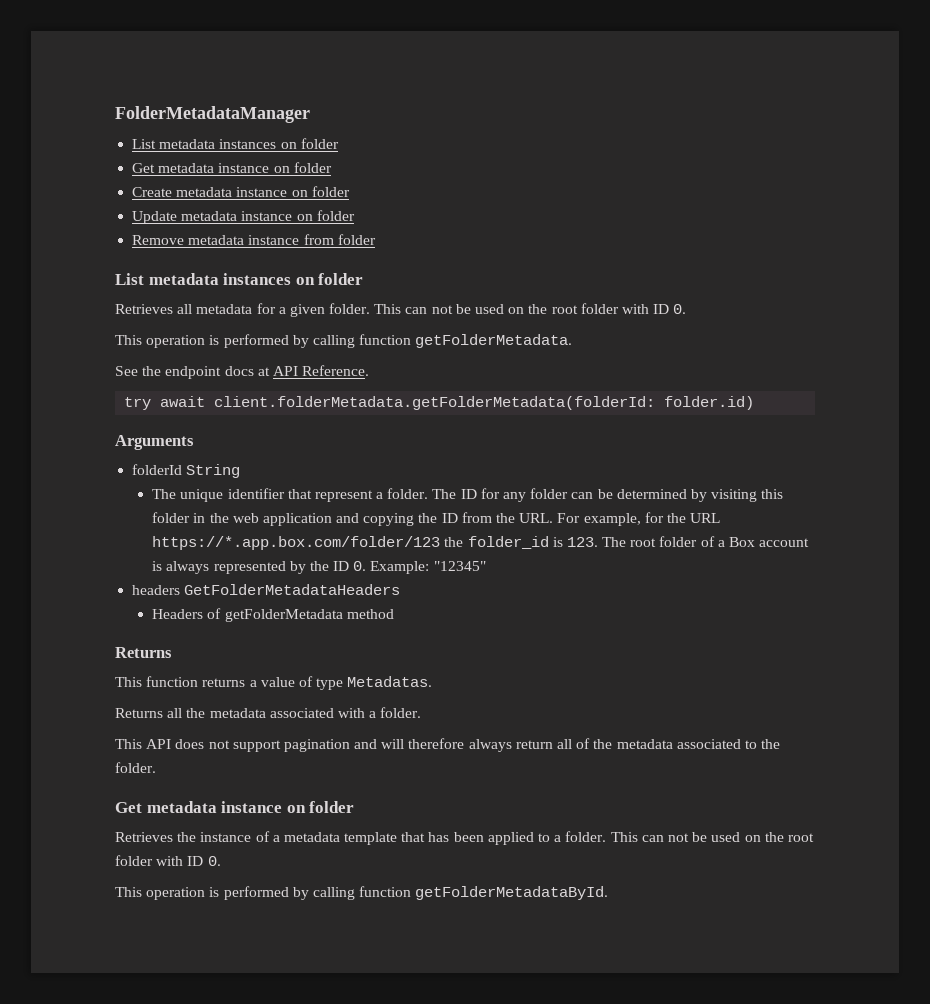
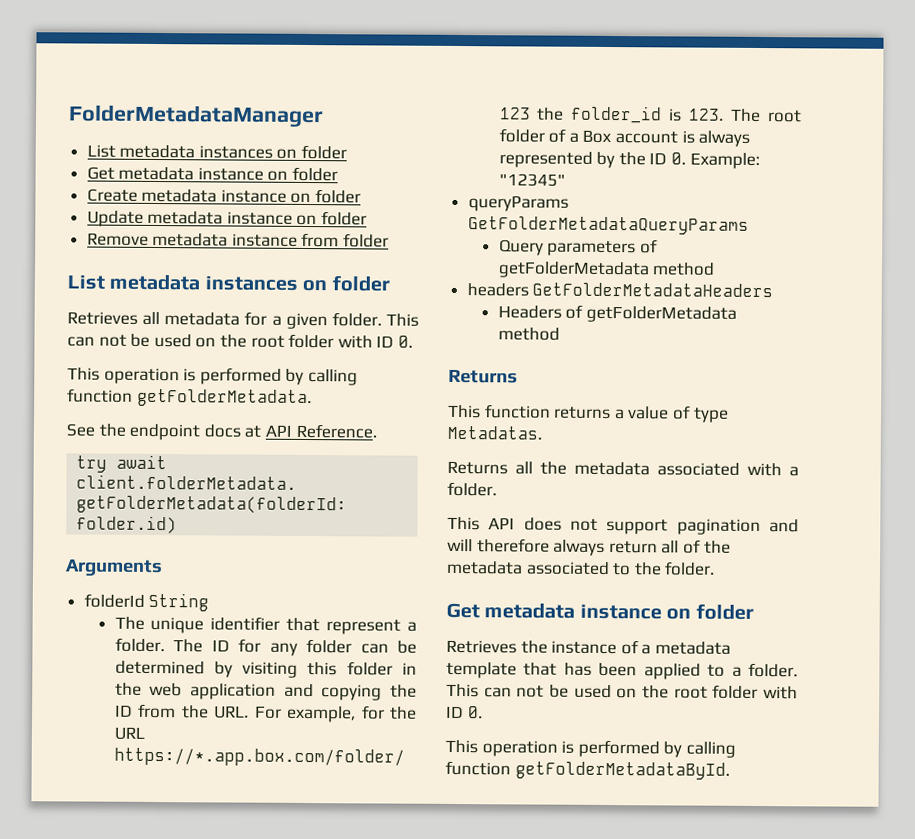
+ queryParams GetFolderMetadataQueryParams
+ Query parameters of getFolderMetadata method

